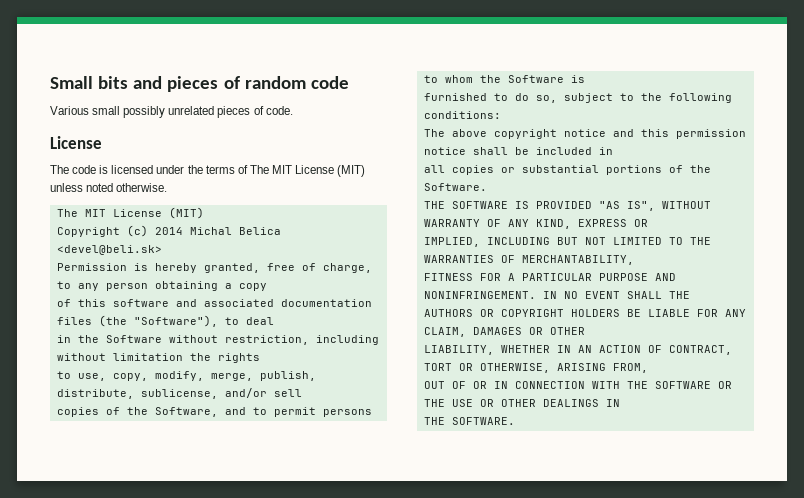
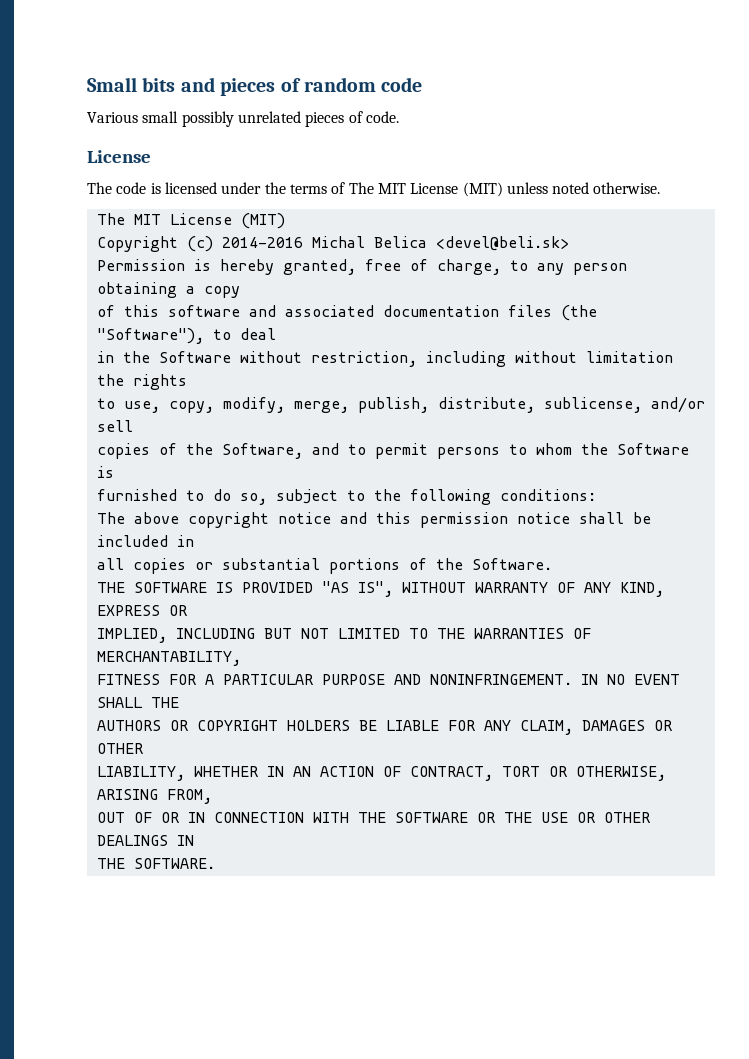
- Copyright (c) 2014 Michal Belica <devel@beli.sk>
+ Copyright (c) 2014-2016 Michal Belica <devel@beli.sk>

